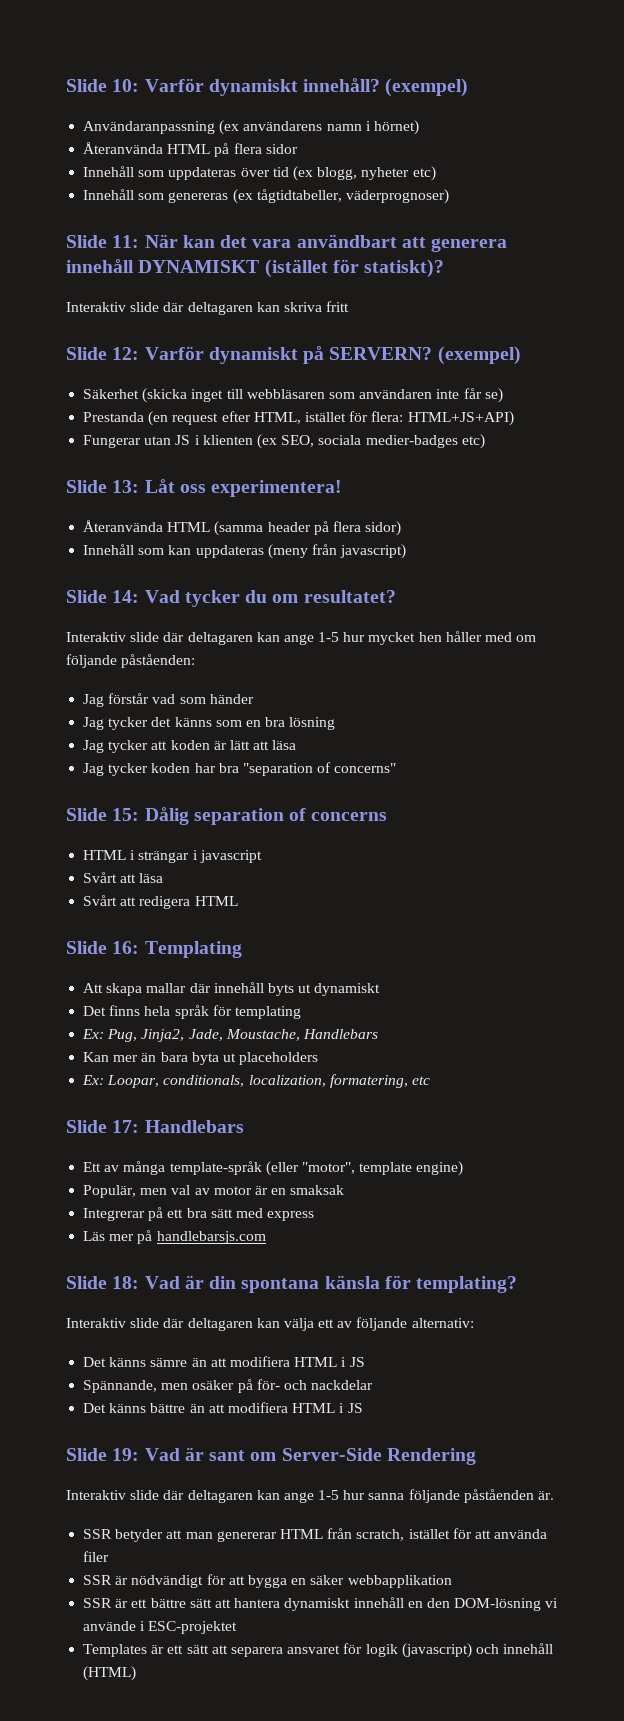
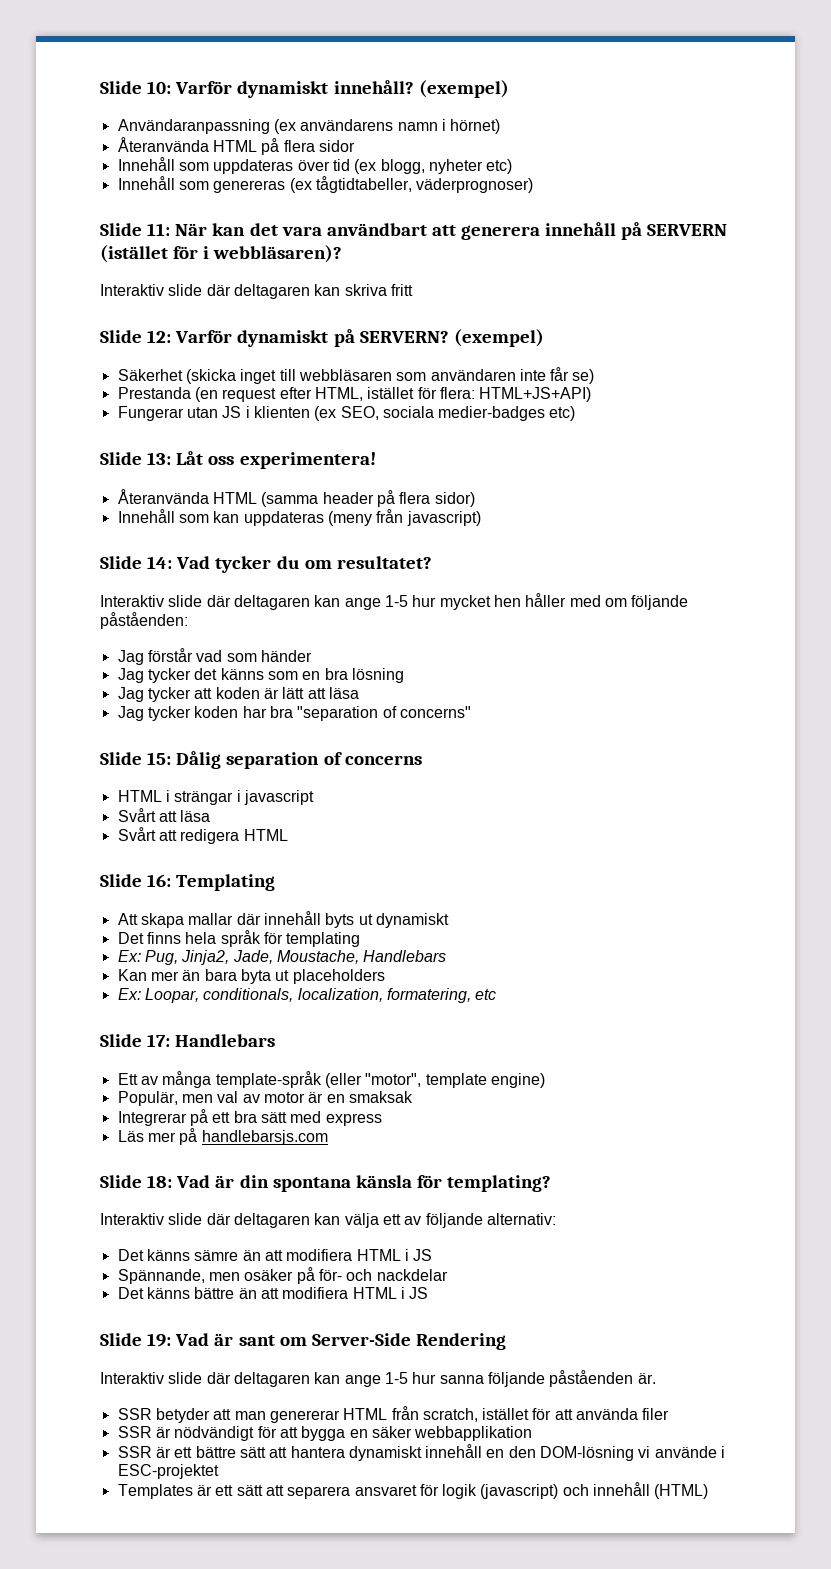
- Slide 11: När kan det vara användbart att generera innehåll DYNAMISKT (istället för statiskt)?
+ Slide 11: När kan det vara användbart att generera innehåll på SERVERN (istället för i webbläsaren)?

